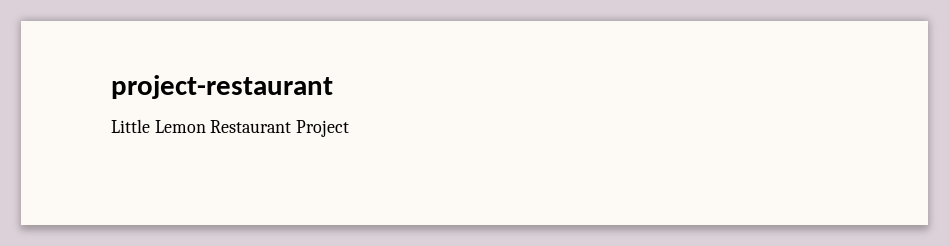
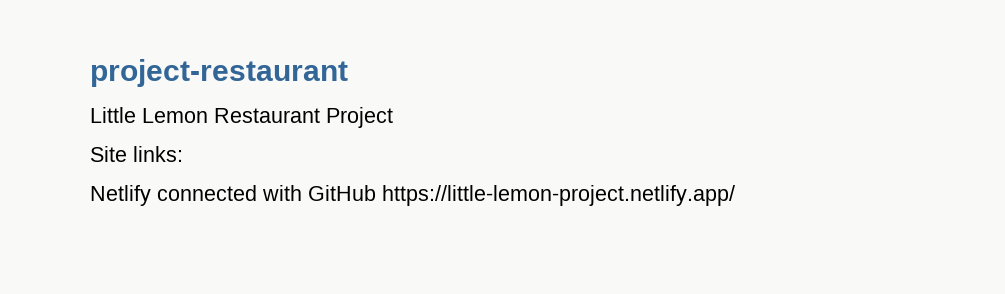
+ Site links:
+ Netlify connected with GitHub https://little-lemon-project.netlify.app/

